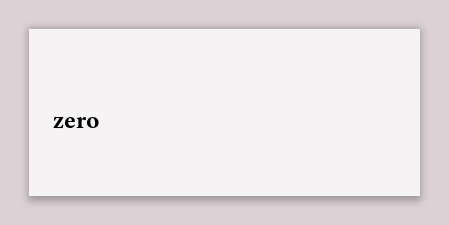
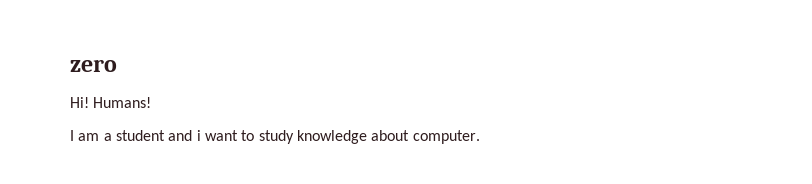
+ Hi! Humans!
+ I am a student and i want to study knowledge about computer.

